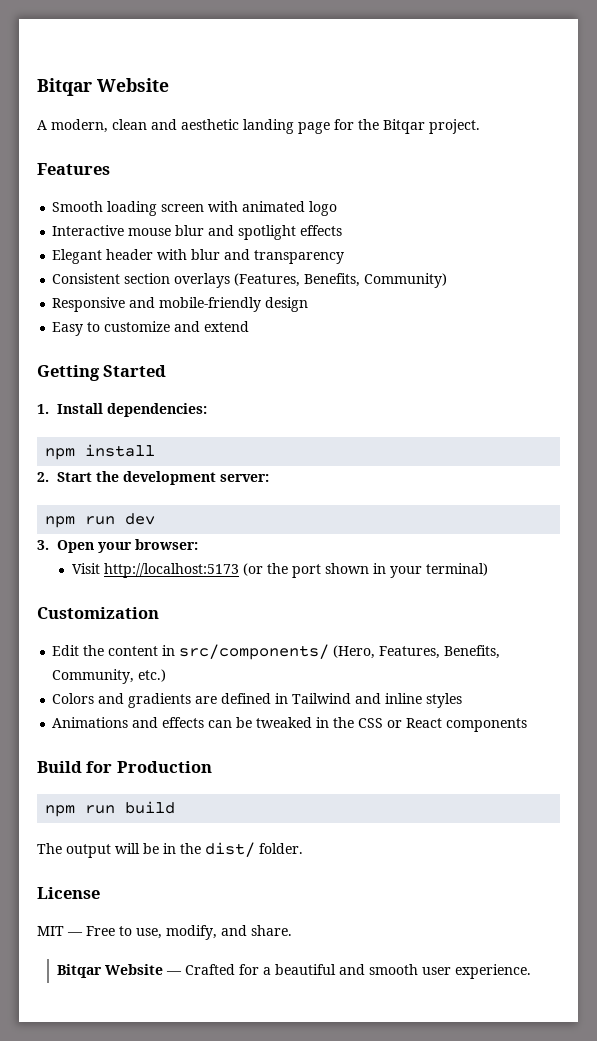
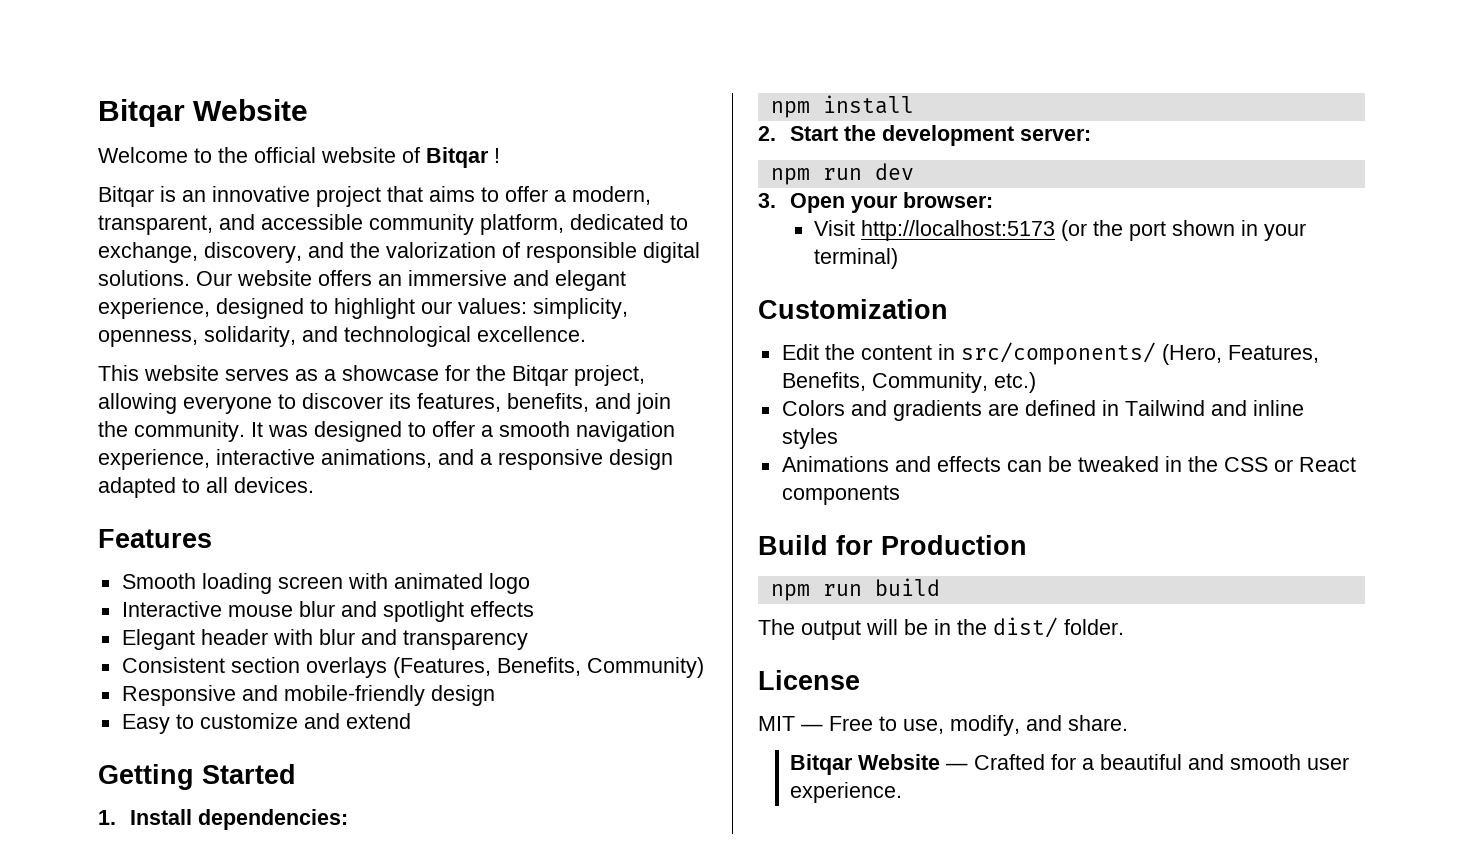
- A modern, clean and aesthetic landing page for the Bitqar project.
+ Welcome to the official website of Bitqar !
+ Bitqar is an innovative project that aims to offer a modern, transparent, and accessible community platform, dedicated to exchange, discovery, and the valorization of responsible digital solutions. Our website offers an immersive and elegant experience, designed to highlight our values: simplicity, openness, solidarity, and technological excellence.
+ This website serves as a showcase for the Bitqar project, allowing everyone to discover its features, benefits, and join the community. It was designed to offer a smooth navigation experience, interactive animations, and a responsive design adapted to all devices.

